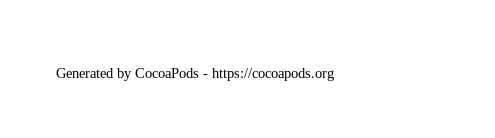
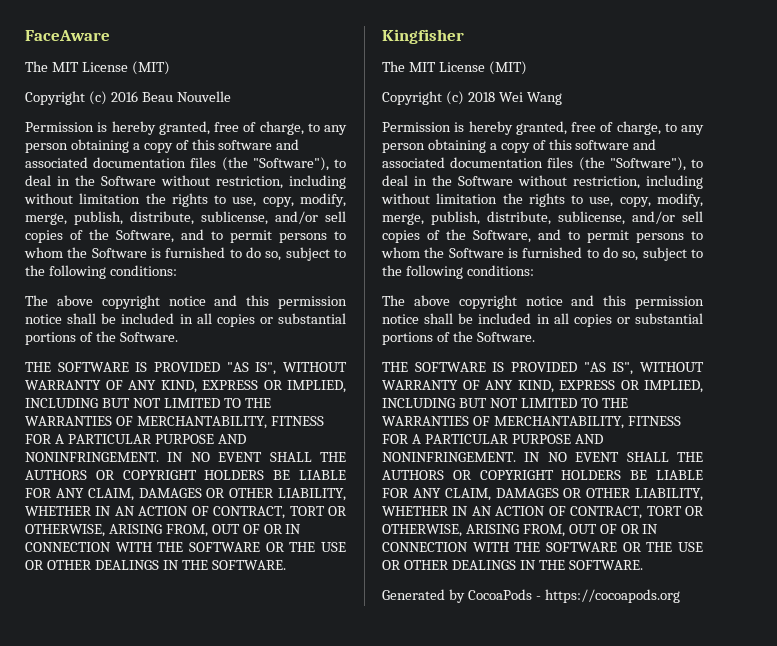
+ FaceAware
+ The MIT License (MIT)
+ Copyright (c) 2016 Beau Nouvelle
+ Permission is hereby granted, free of charge, to any person obtaining a copy of this software and associated documentation files (the "Software"), to deal in the Software without restriction, including without limitation the rights to use, copy, modify, merge, publish, distribute, sublicense, and/or sell copies of the Software, and to permit persons to whom the Software is furnished to do so, subject to the following conditions:
+ The above copyright notice and this permission notice shall be included in all copies or substantial portions of the Software.
+ THE SOFTWARE IS PROVIDED "AS IS", WITHOUT WARRANTY OF ANY KIND, EXPRESS OR IMPLIED, INCLUDING BUT NOT LIMITED TO THE WARRANTIES OF MERCHANTABILITY, FITNESS FOR A PARTICULAR PURPOSE AND NONINFRINGEMENT. IN NO EVENT SHALL THE AUTHORS OR COPYRIGHT HOLDERS BE LIABLE FOR ANY CLAIM, DAMAGES OR OTHER LIABILITY, WHETHER IN AN ACTION OF CONTRACT, TORT OR OTHERWISE, ARISING FROM, OUT OF OR IN CONNECTION WITH THE SOFTWARE OR THE USE OR OTHER DEALINGS IN THE SOFTWARE.
+ Kingfisher
+ The MIT License (MIT)
+ Copyright (c) 2018 Wei Wang
+ Permission is hereby granted, free of charge, to any person obtaining a copy of this software and associated documentation files (the "Software"), to deal in the Software without restriction, including without limitation the rights to use, copy, modify, merge, publish, distribute, sublicense, and/or sell copies of the Software, and to permit persons to whom the Software is furnished to do so, subject to the following conditions:
+ The above copyright notice and this permission notice shall be included in all copies or substantial portions of the Software.
+ THE SOFTWARE IS PROVIDED "AS IS", WITHOUT WARRANTY OF ANY KIND, EXPRESS OR IMPLIED, INCLUDING BUT NOT LIMITED TO THE WARRANTIES OF MERCHANTABILITY, FITNESS FOR A PARTICULAR PURPOSE AND NONINFRINGEMENT. IN NO EVENT SHALL THE AUTHORS OR COPYRIGHT HOLDERS BE LIABLE FOR ANY CLAIM, DAMAGES OR OTHER LIABILITY, WHETHER IN AN ACTION OF CONTRACT, TORT OR OTHERWISE, ARISING FROM, OUT OF OR IN CONNECTION WITH THE SOFTWARE OR THE USE OR OTHER DEALINGS IN THE SOFTWARE.

